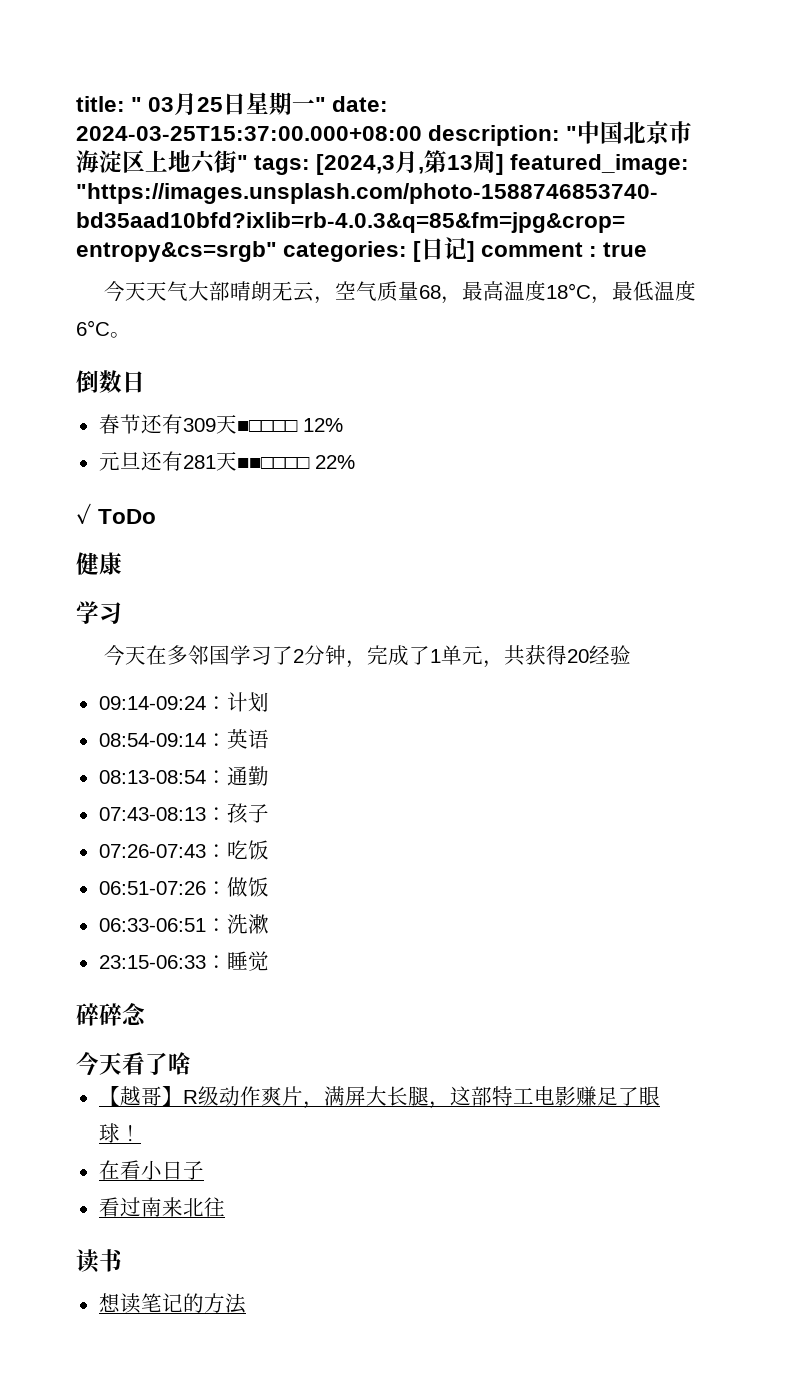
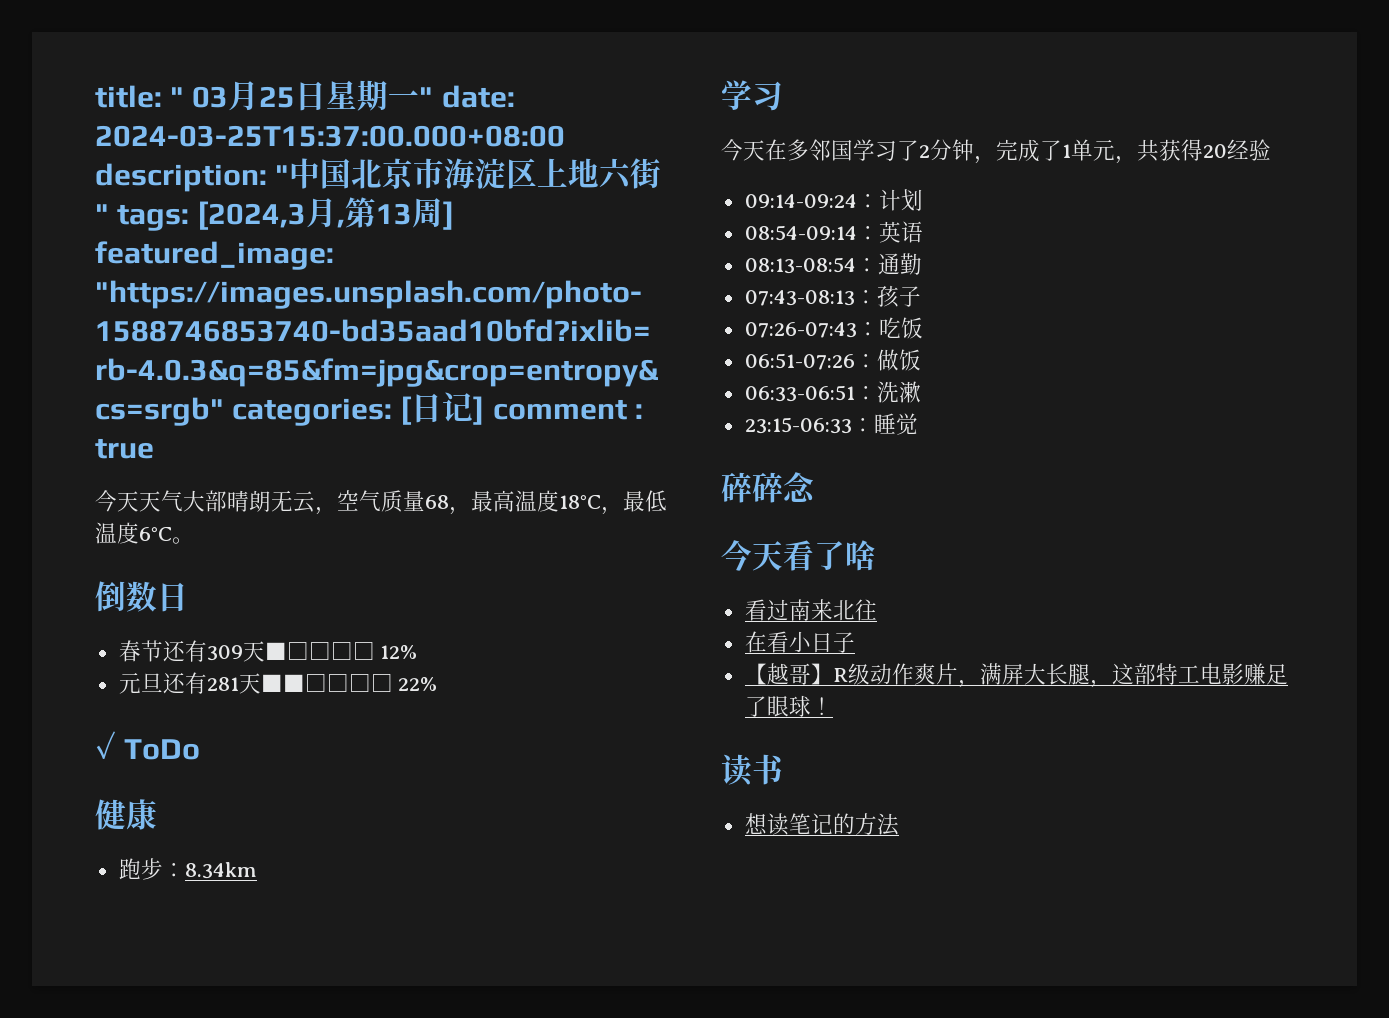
+ 跑步：8.34km
+ 看过南来北往
+ 在看小日子
- 在看小日子
- 看过南来北往

